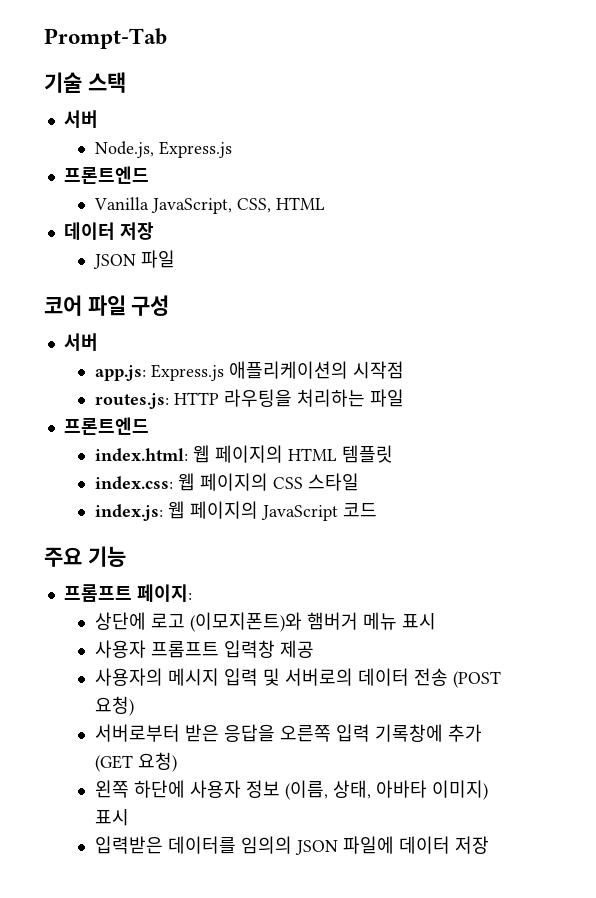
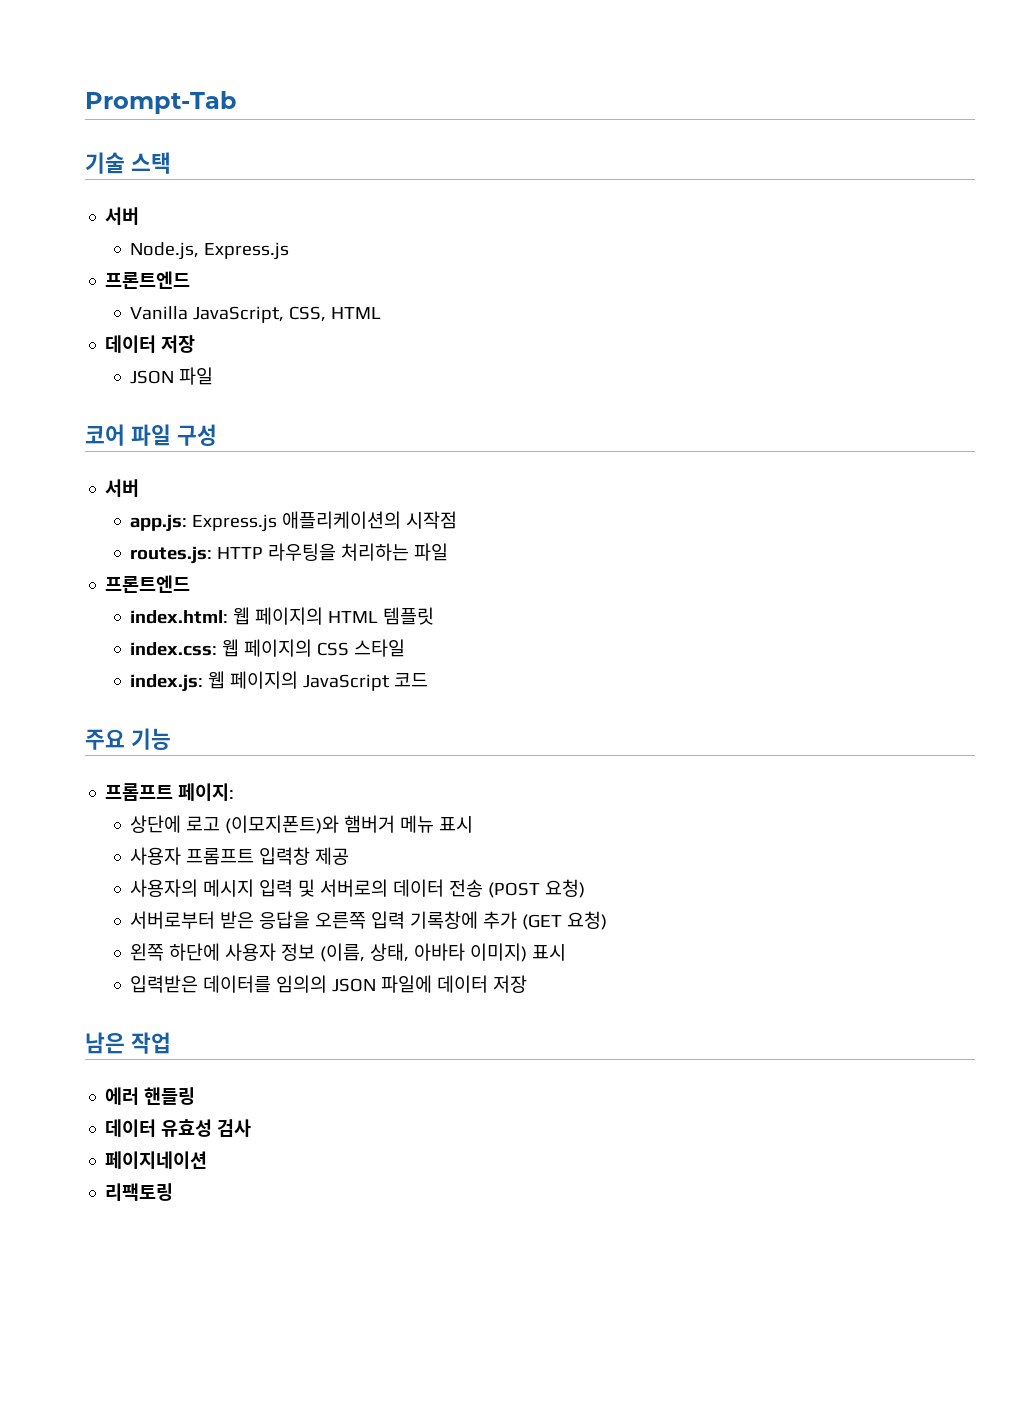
+ 남은 작업
+ 에러 핸들링
+ 데이터 유효성 검사
+ 페이지네이션
+ 리팩토링

